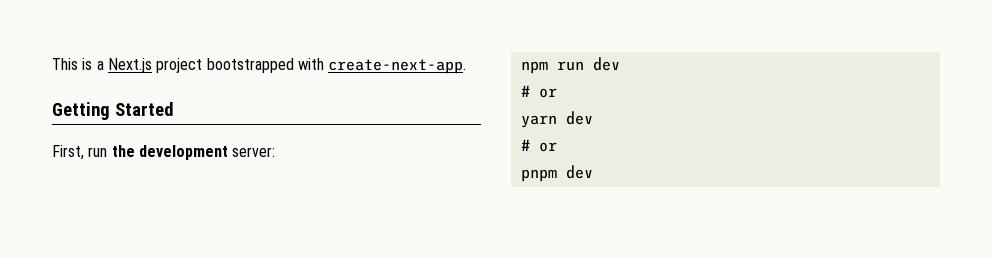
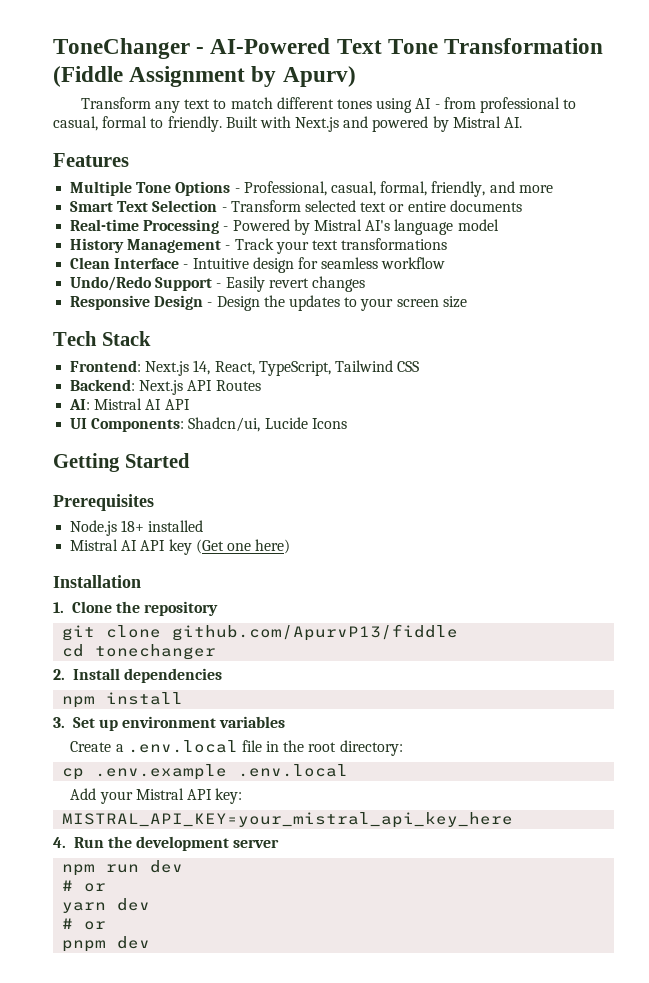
- This is a Next.js project bootstrapped with create-next-app.
+ ToneChanger - AI-Powered Text Tone Transformation (Fiddle Assignment by Apurv)
+ Transform any text to match different tones using AI - from professional to casual, formal to friendly. Built with Next.js and powered by Mistral AI.
+ Features
+ Multiple Tone Options - Professional, casual, formal, friendly, and more
+ Smart Text Selection - Transform selected text or entire documents
+ Real-time Processing - Powered by Mistral AI's language model
+ History Management - Track your text transformations
+ Clean Interface - Intuitive design for seamless workflow
+ Undo/Redo Support - Easily revert changes
+ Responsive Design - Design the updates to your screen size
+ Tech Stack
+ Frontend: Next.js 14, React, TypeScript, Tailwind CSS
+ Backend: Next.js API Routes
+ AI: Mistral AI API
+ UI Components: Shadcn/ui, Lucide Icons
  Getting Started
- First, run the development server:
+ Prerequisites
+ Node.js 18+ installed
+ Mistral AI API key (Get one here)
+ Installation
+ 1. Clone the repository
+ git clone github.com/ApurvP13/fiddle
+ cd tonechanger
+ 2. Install dependencies
+ npm install
+ 3. Set up environment variables
+ Create a .env.local file in the root directory:
+ cp .env.example .env.local
+ Add your Mistral API key:
+ MISTRAL_API_KEY=your_mistral_api_key_here
+ 4. Run the development server

